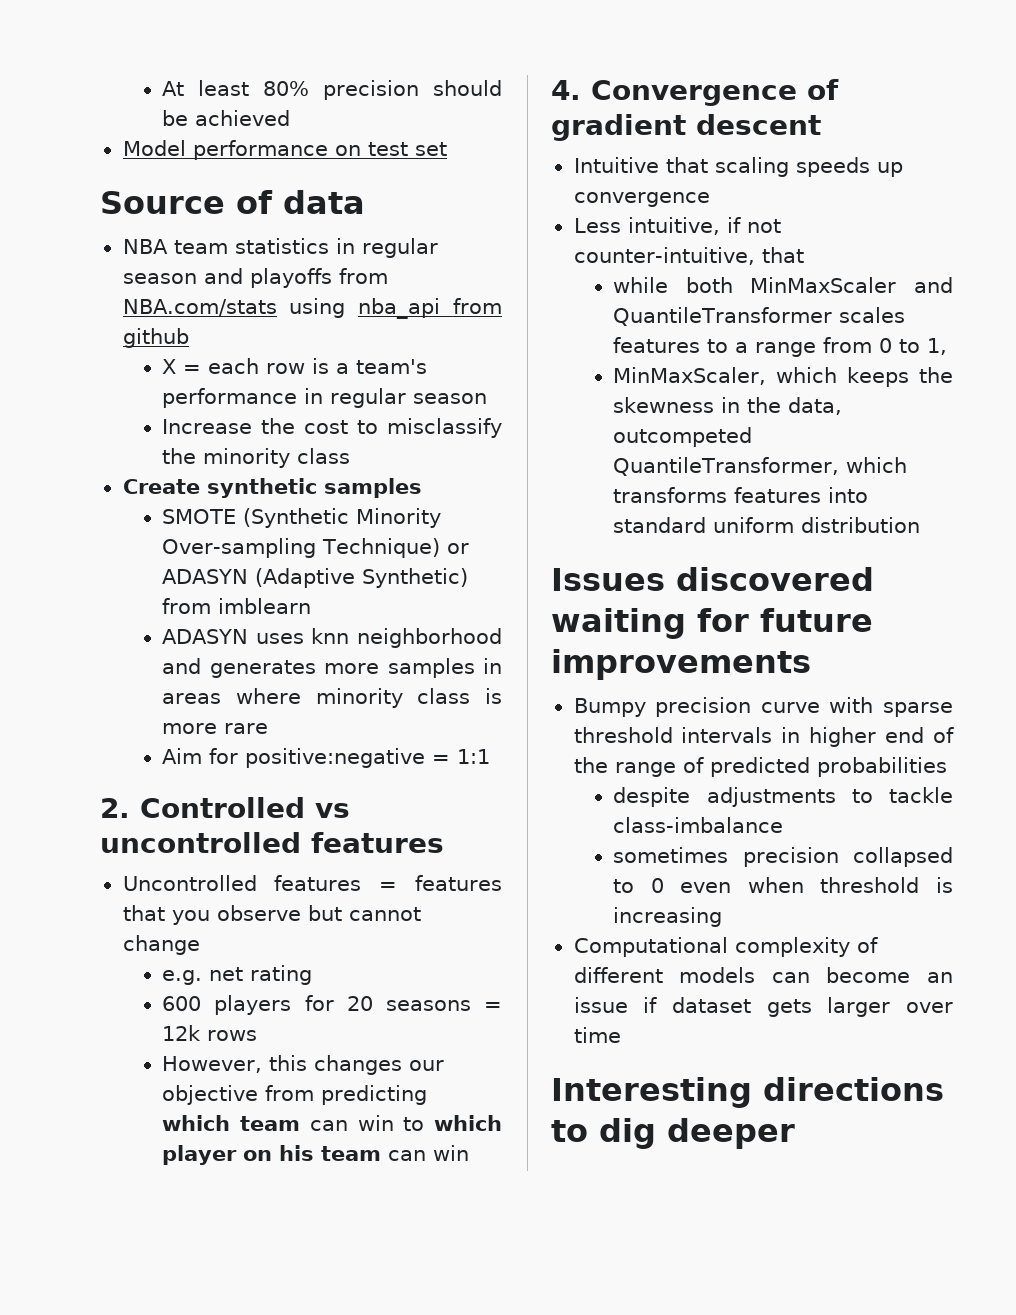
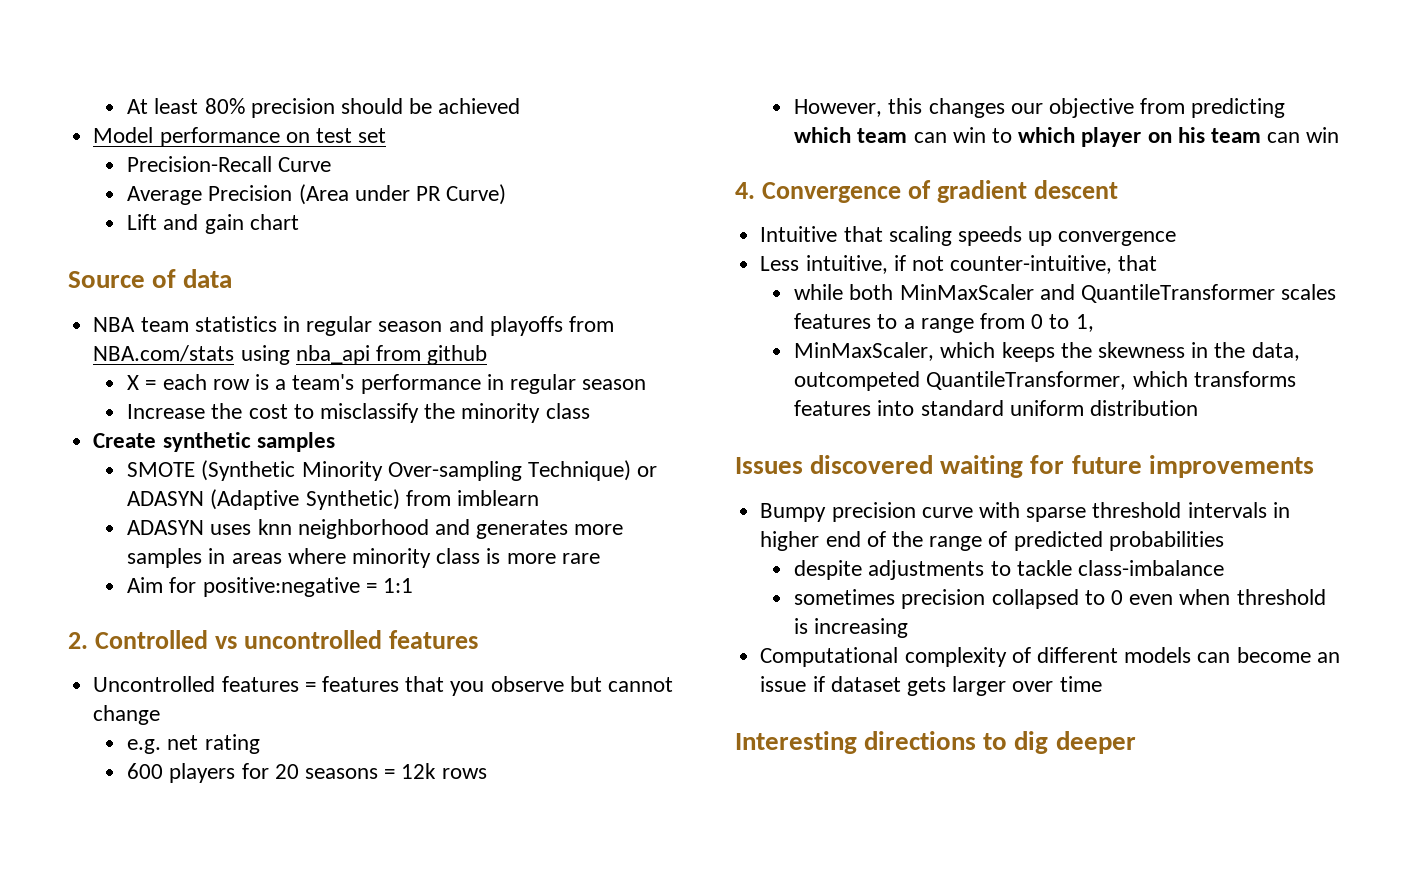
+ Precision-Recall Curve
+ Average Precision (Area under PR Curve)
+ Lift and gain chart

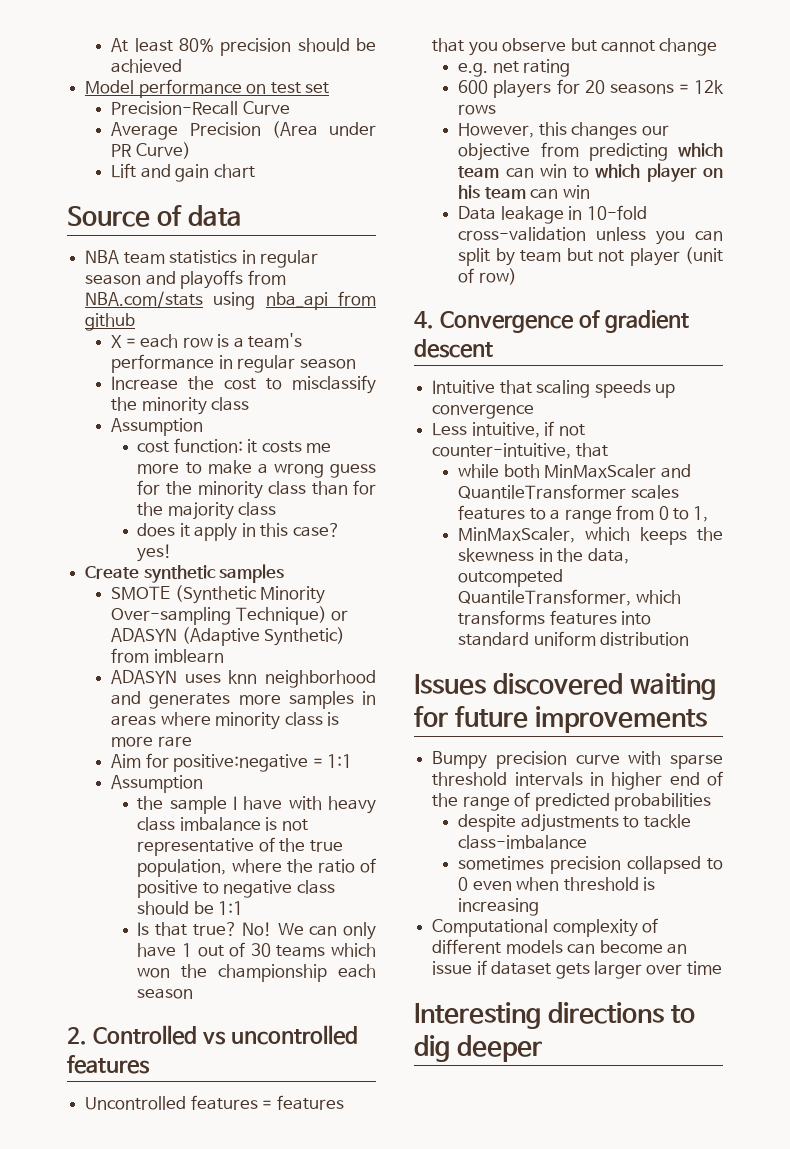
  Increase the cost to misclassify the minority class
+ Assumption
+ cost function: it costs me more to make a wrong guess for the minority class than for the majority class
+ does it apply in this case? yes!
  Aim for positive:negative = 1:1
+ Assumption
+ the sample I have with heavy class imbalance is not representative of the true population, where the ratio of positive to negative class should be 1:1
+ Is that true? No! We can only have 1 out of 30 teams which won the championship each season
+ Data leakage in 10-fold cross-validation unless you can split by team but not player (unit of row)

